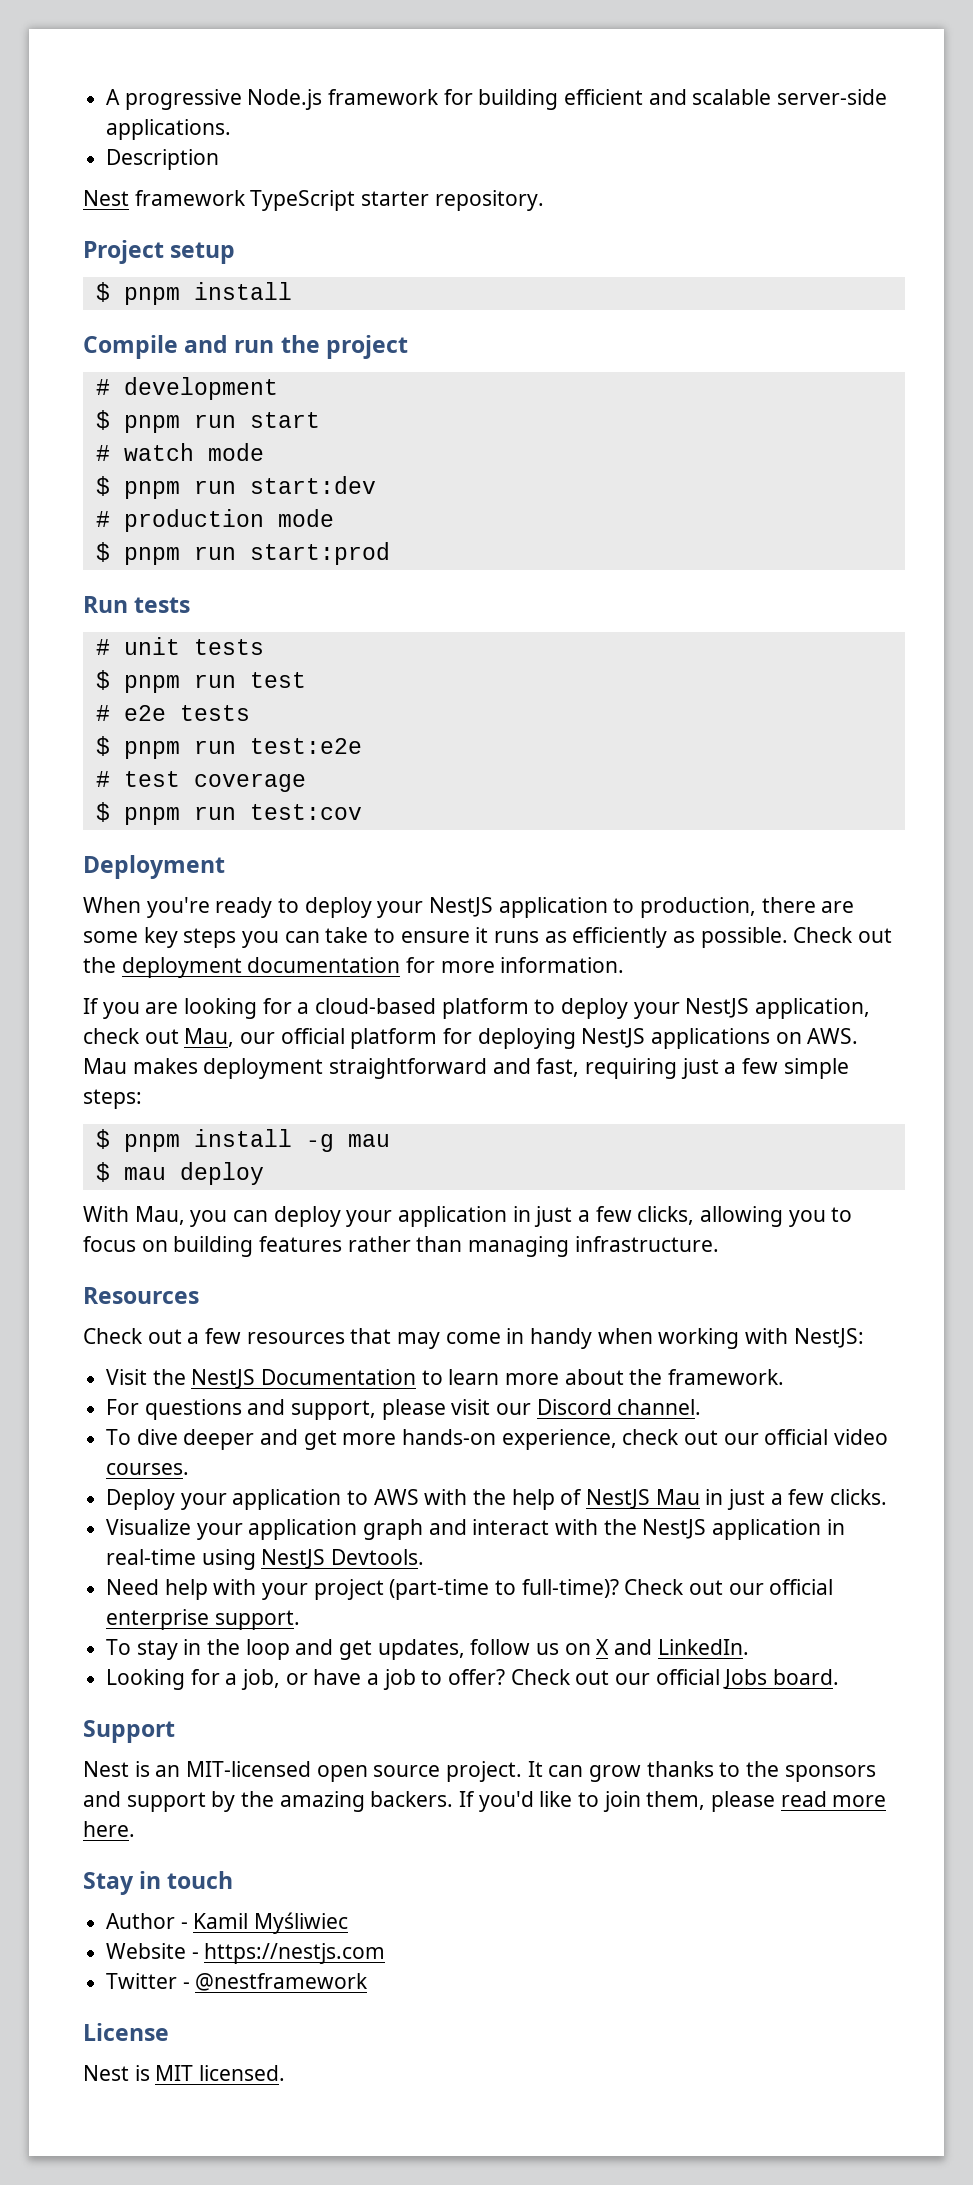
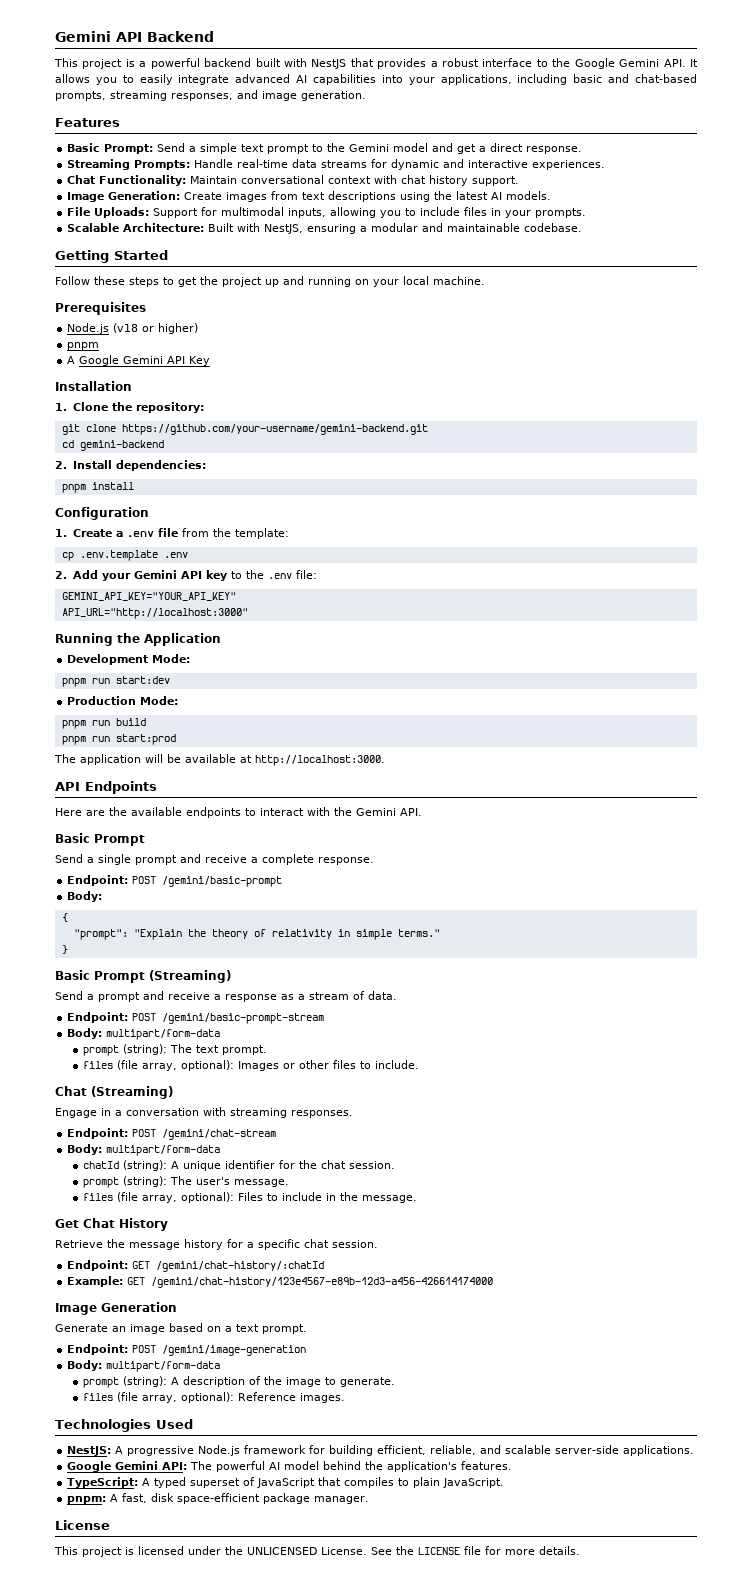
- A progressive Node.js framework for building efficient and scalable server-side applications.
+ Gemini API Backend
+ This project is a powerful backend built with NestJS that provides a robust interface to the Google Gemini API. It allows you to easily integrate advanced AI capabilities into your applications, including basic and chat-based prompts, streaming responses, and image generation.
+ Features
+ Basic Prompt: Send a simple text prompt to the Gemini model and get a direct response.
+ Streaming Prompts: Handle real-time data streams for dynamic and interactive experiences.
+ Chat Functionality: Maintain conversational context with chat history support.
+ Image Generation: Create images from text descriptions using the latest AI models.
+ File Uploads: Support for multimodal inputs, allowing you to include files in your prompts.
+ Scalable Architecture: Built with NestJS, ensuring a modular and maintainable codebase.
+ Getting Started
+ Follow these steps to get the project up and running on your local machine.
+ Prerequisites
+ Node.js (v18 or higher)
+ pnpm
+ A Google Gemini API Key
+ Installation
+ 1. Clone the repository:
+ git clone https://github.com/your-username/gemini-backend.git
+ cd gemini-backend
+ 2. Install dependencies:
+ pnpm install
+ Configuration
+ 1. Create a .env file from the template:
+ cp .env.template .env
+ 2. Add your Gemini API key to the .env file:
+ GEMINI_API_KEY="YOUR_API_KEY"
+ API_URL="http://localhost:3000"
+ Running the Application
+ Development Mode:
+ pnpm run start:dev
+ Production Mode:
+ pnpm run build
+ pnpm run start:prod
+ The application will be available at http://localhost:3000.
+ API Endpoints
+ Here are the available endpoints to interact with the Gemini API.
+ Basic Prompt
+ Send a single prompt and receive a complete response.
+ Endpoint: POST /gemini/basic-prompt
+ Body:
+ {
+ "prompt": "Explain the theory of relativity in simple terms."
+ }
+ Basic Prompt (Streaming)
+ Send a prompt and receive a response as a stream of data.
+ Endpoint: POST /gemini/basic-prompt-stream
+ Body: multipart/form-data
+ prompt (string): The text prompt.
+ files (file array, optional): Images or other files to include.
+ Chat (Streaming)
+ Engage in a conversation with streaming responses.
+ Endpoint: POST /gemini/chat-stream
+ Body: multipart/form-data
+ chatId (string): A unique identifier for the chat session.
+ prompt (string): The user's message.
+ files (file array, optional): Files to include in the message.
+ Get Chat History
+ Retrieve the message history for a specific chat session.
+ Endpoint: GET /gemini/chat-history/:chatId
+ Example: GET /gemini/chat-history/123e4567-e89b-12d3-a456-426614174000
+ Image Generation
+ Generate an image based on a text prompt.
+ Endpoint: POST /gemini/image-generation
+ Body: multipart/form-data
+ prompt (string): A description of the image to generate.
+ files (file array, optional): Reference images.
+ Technologies Used
+ NestJS: A progressive Node.js framework for building efficient, reliable, and scalable server-side applications.
- Description
- Nest framework TypeScript starter repository.
- Project setup
- $ pnpm install
- Compile and run the project
- # development
- $ pnpm run start
- # watch mode
- $ pnpm run start:dev
- # production mode
- $ pnpm run start:prod
- Run tests
- # unit tests
- $ pnpm run test
- # e2e tests
- $ pnpm run test:e2e
- # test coverage
- $ pnpm run test:cov
- Deployment
- When you're ready to deploy your NestJS application to production, there are some key steps you can take to ensure it runs as efficiently as possible. Check out the deployment documentation for more information.
- If you are looking for a cloud-based platform to deploy your NestJS application, check out Mau, our official platform for deploying NestJS applications on AWS. Mau makes deployment straightforward and fast, requiring just a few simple steps:
- $ pnpm install -g mau
- $ mau deploy
- With Mau, you can deploy your application in just a few clicks, allowing you to focus on building features rather than managing infrastructure.
- Resources
- Check out a few resources that may come in handy when working with NestJS:
- Visit the NestJS Documentation to learn more about the framework.
- For questions and support, please visit our Discord channel.
- To dive deeper and get more hands-on experience, check out our official video courses.
- Deploy your application to AWS with the help of NestJS Mau in just a few clicks.
- Visualize your application graph and interact with the NestJS application in real-time using NestJS Devtools.
- Need help with your project (part-time to full-time)? Check out our official enterprise support.
- To stay in the loop and get updates, follow us on X and LinkedIn.
- Looking for a job, or have a job to offer? Check out our official Jobs board.
- Support
- Nest is an MIT-licensed open source project. It can grow thanks to the sponsors and support by the amazing backers. If you'd like to join them, please read more here.
- Stay in touch
- Author - Kamil Myśliwiec
- Website - https://nestjs.com
- Twitter - @nestframework
+ Google Gemini API: The powerful AI model behind the application's features.
+ TypeScript: A typed superset of JavaScript that compiles to plain JavaScript.
+ pnpm: A fast, disk space-efficient package manager.
  License
- Nest is MIT licensed.
+ This project is licensed under the UNLICENSED License. See the LICENSE file for more details.

